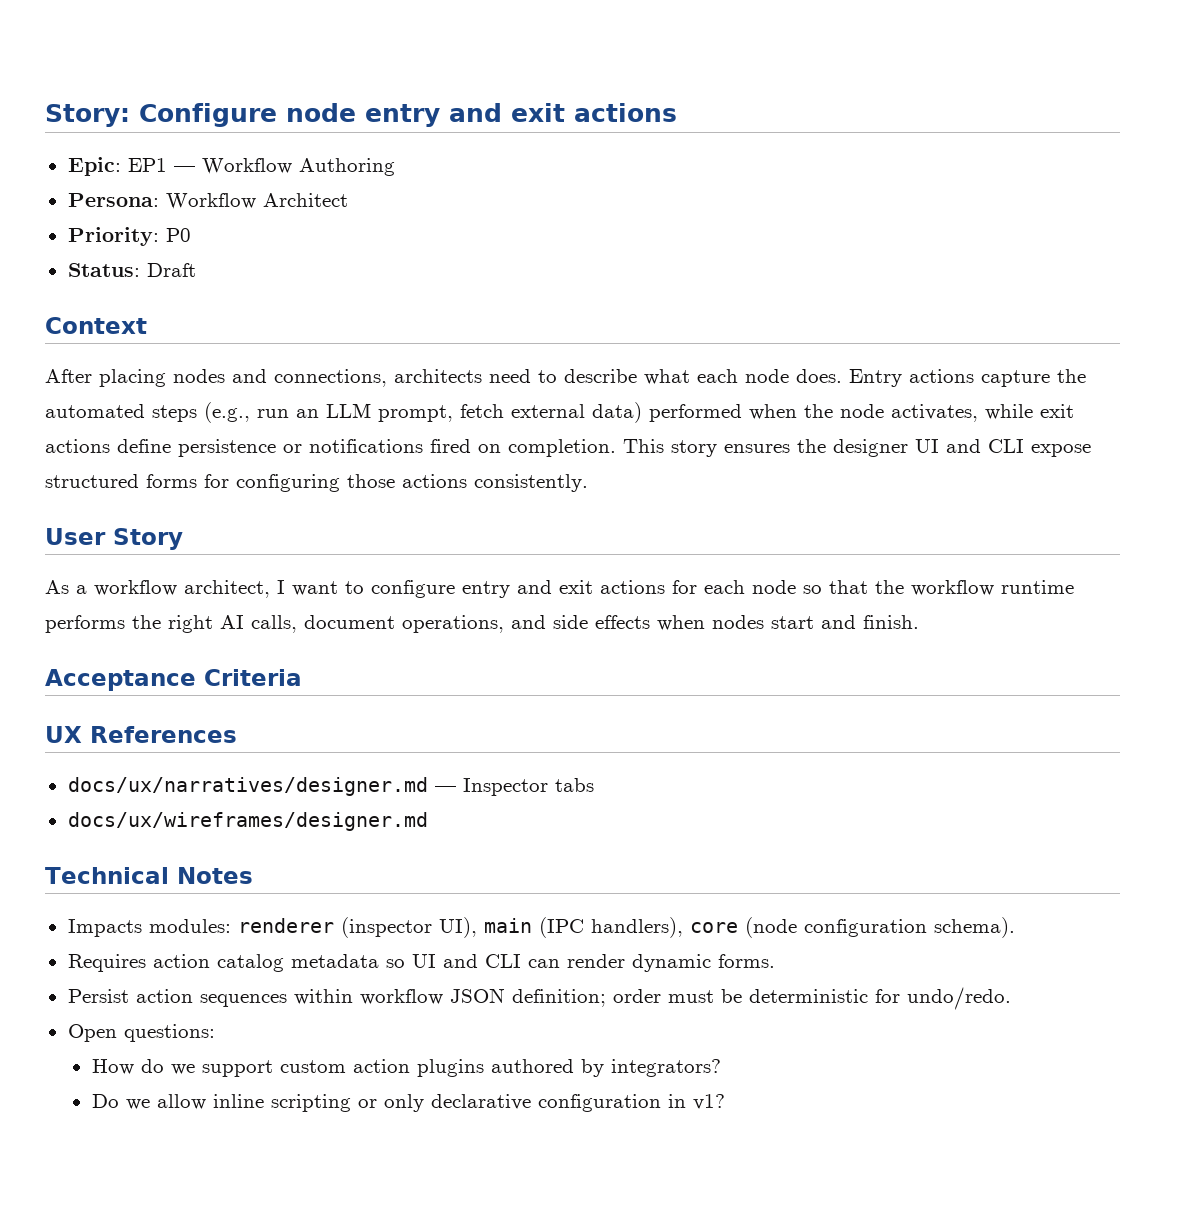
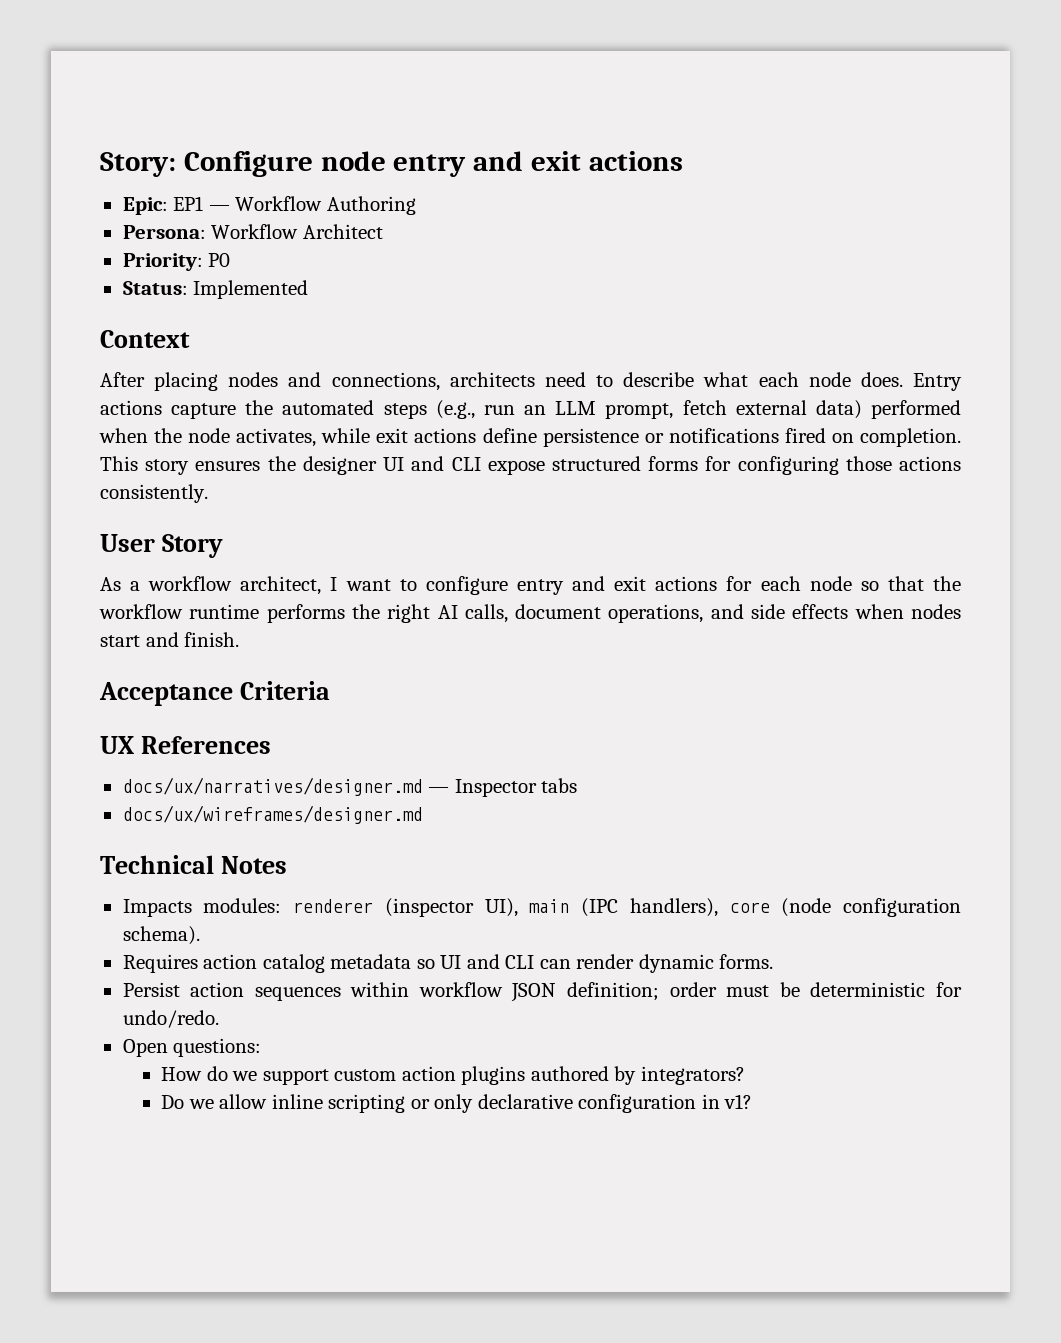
- Status: Draft
+ Status: Implemented

